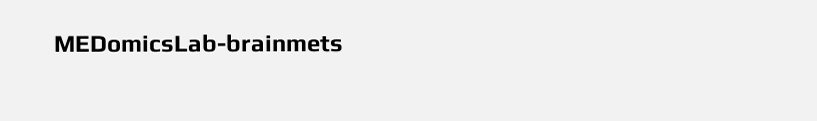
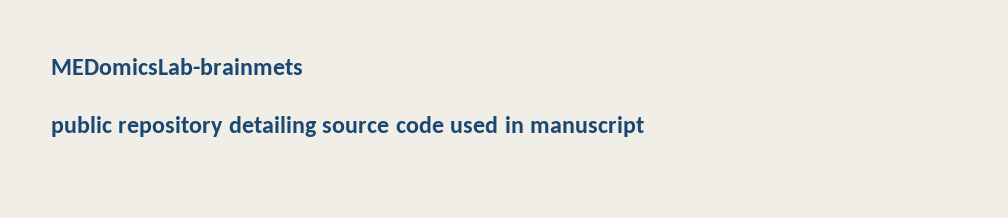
+ public repository detailing source code used in manuscript

